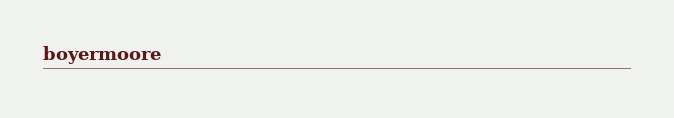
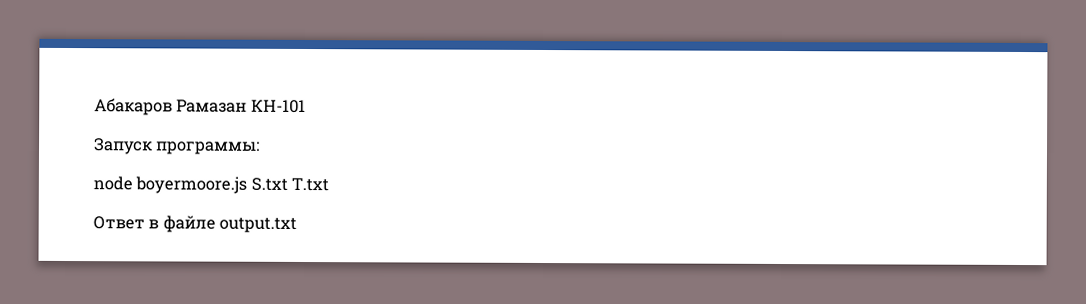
- boyermoore
+ Абакаров Рамазан КН-101
+ Запуск программы:
+ node boyermoore.js S.txt T.txt
+ Ответ в файле output.txt

